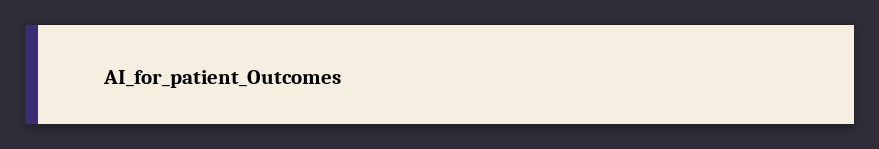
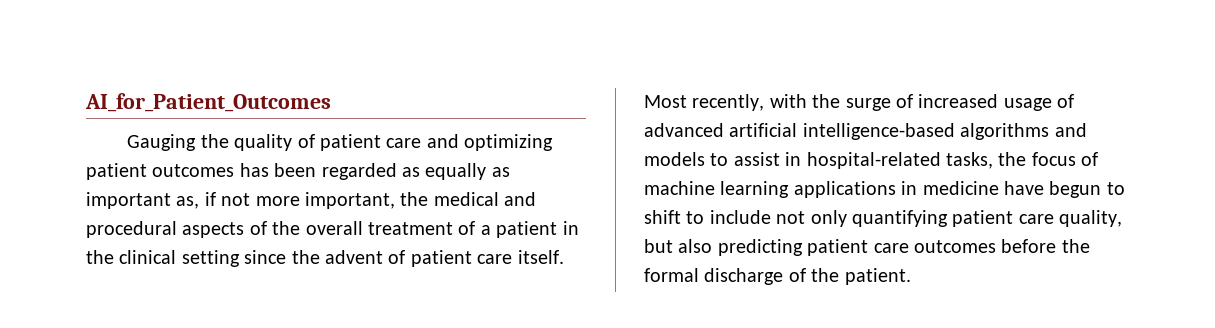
- AI_for_patient_Outcomes
+ AI_for_Patient_Outcomes
+ Gauging the quality of patient care and optimizing patient outcomes has been regarded as equally as important as, if not more important, the medical and procedural aspects of the overall treatment of a patient in the clinical setting since the advent of patient care itself. Most recently, with the surge of increased usage of advanced artificial intelligence-based algorithms and models to assist in hospital-related tasks, the focus of machine learning applications in medicine have begun to shift to include not only quantifying patient care quality, but also predicting patient care outcomes before the formal discharge of the patient.

